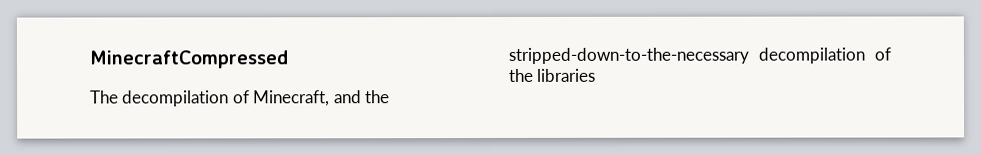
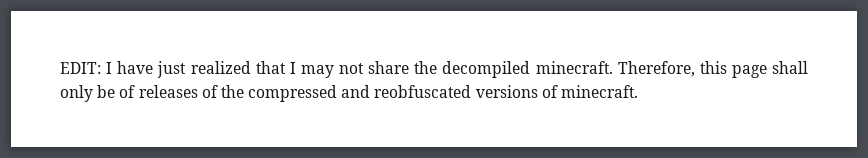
- MinecraftCompressed
- The decompilation of Minecraft, and the stripped-down-to-the-necessary decompilation of the libraries
+ EDIT: I have just realized that I may not share the decompiled minecraft. Therefore, this page shall only be of releases of the compressed and reobfuscated versions of minecraft.

